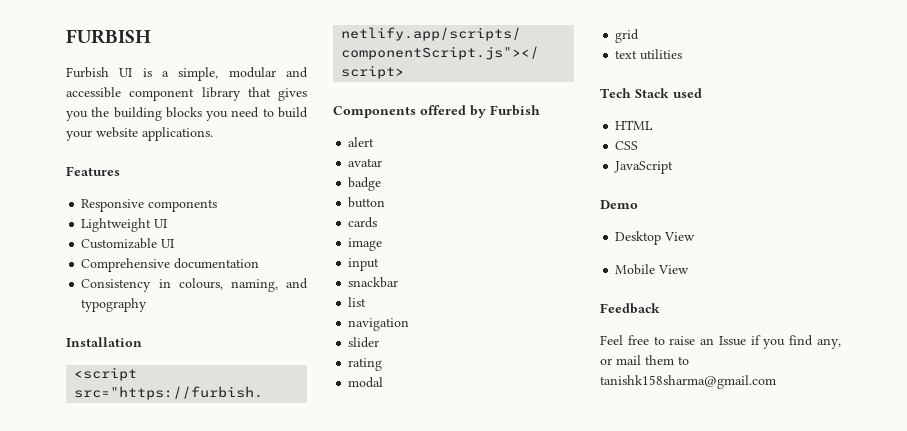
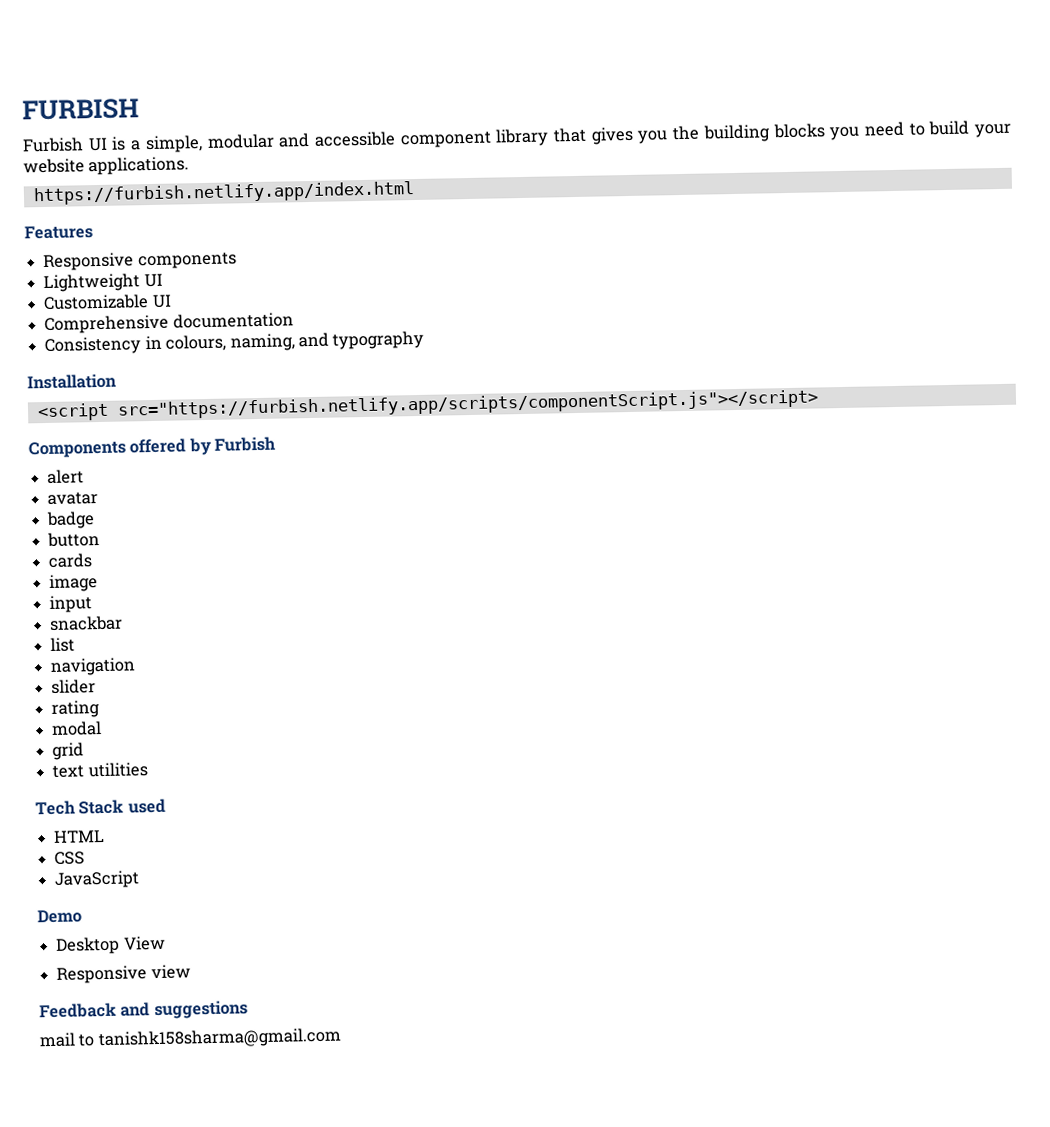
+ https://furbish.netlify.app/index.html
- Mobile View
+ Responsive view
- Feedback
- Feel free to raise an Issue if you find any, or mail them to tanishk158sharma@gmail.com
+ Feedback and suggestions
+ mail to tanishk158sharma@gmail.com

